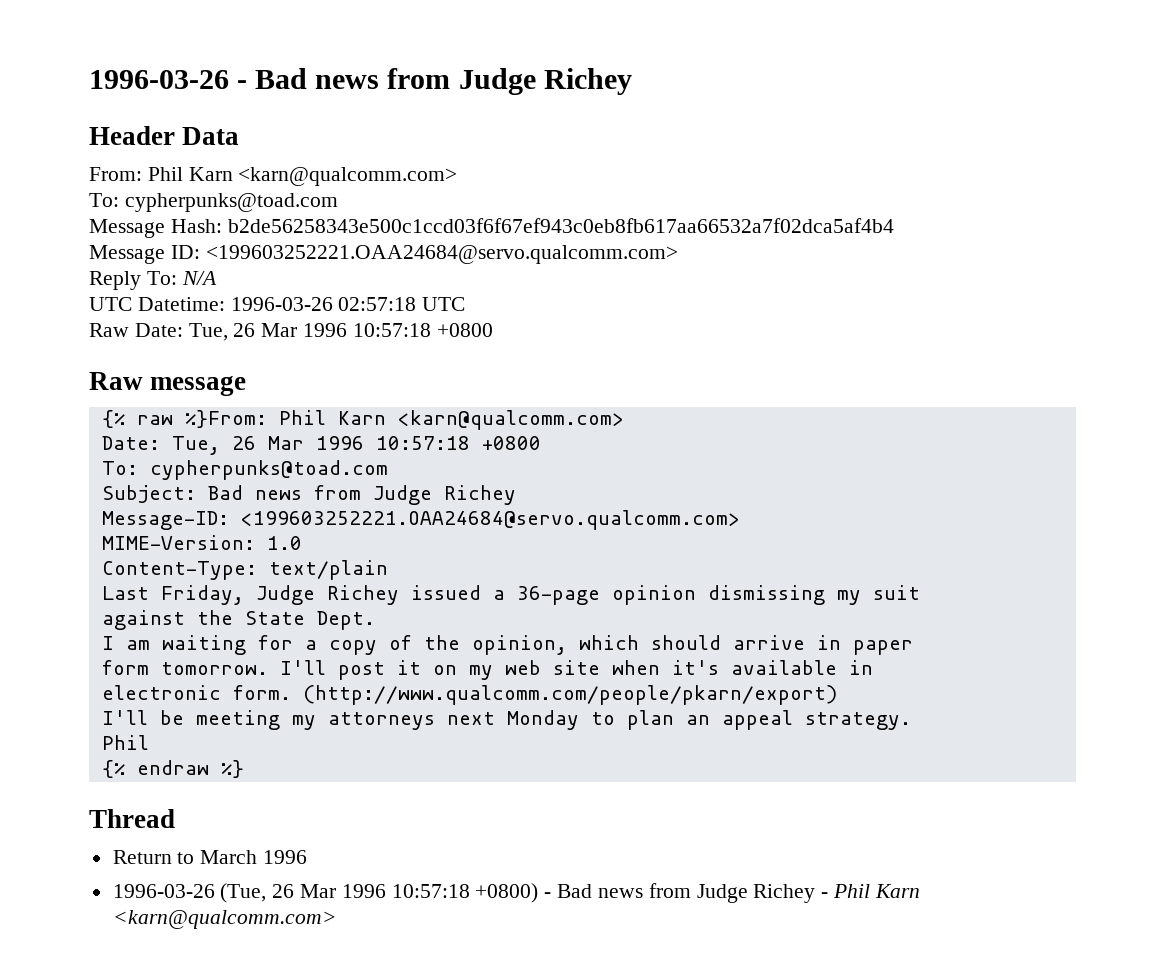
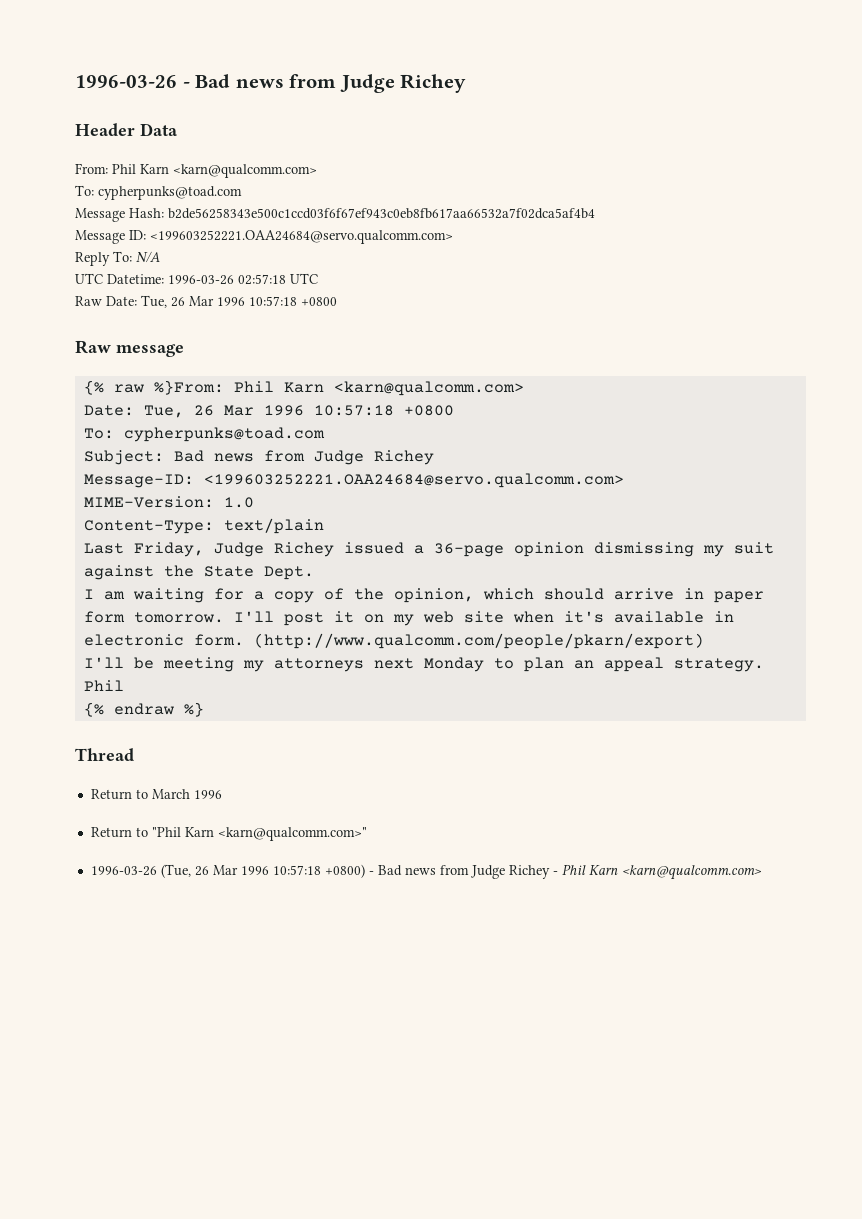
+ Return to "Phil Karn <karn@qualcomm.com>"

